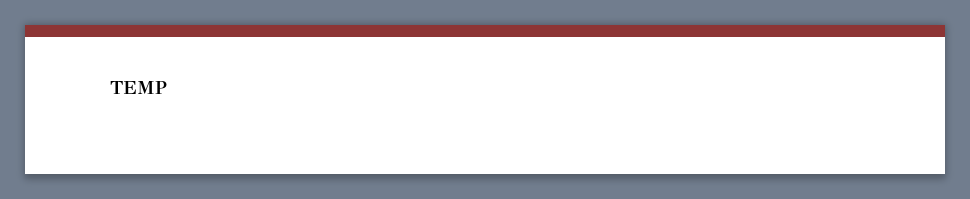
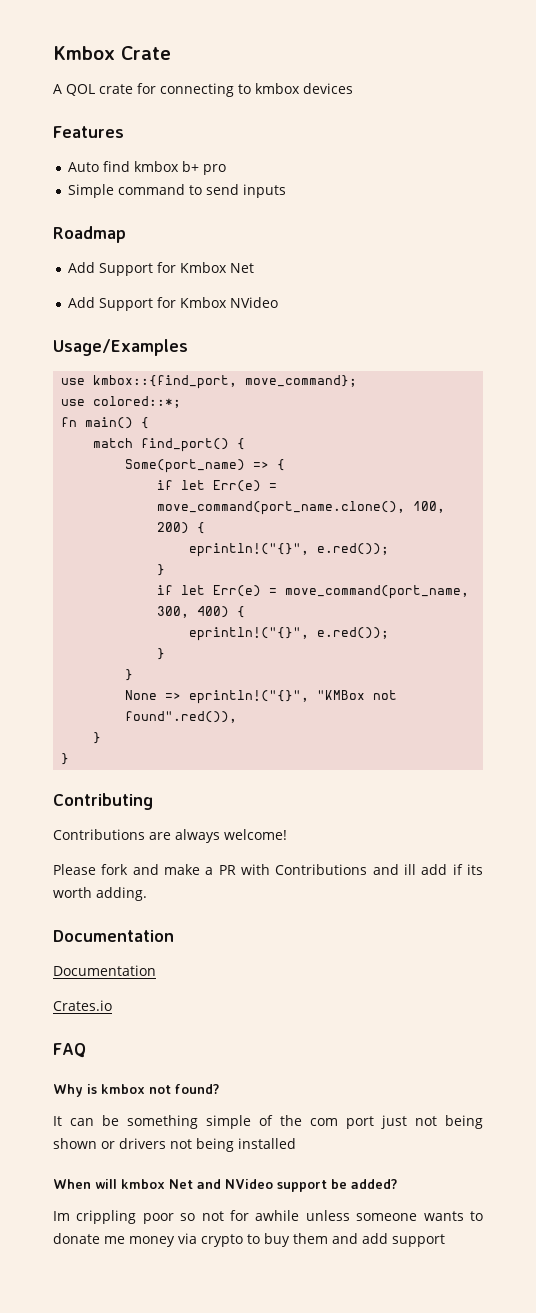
- TEMP
+ Kmbox Crate
+ A QOL crate for connecting to kmbox devices
+ Features
+ Auto find kmbox b+ pro
+ Simple command to send inputs
+ Roadmap
+ Add Support for Kmbox Net
+ Add Support for Kmbox NVideo
+ Usage/Examples
+ use kmbox::{find_port, move_command};
+ use colored::*;
+ fn main() {
+ match find_port() {
+ Some(port_name) => {
+ if let Err(e) = move_command(port_name.clone(), 100, 200) {
+ eprintln!("{}", e.red());
+ }
+ if let Err(e) = move_command(port_name, 300, 400) {
+ eprintln!("{}", e.red());
+ }
+ }
+ None => eprintln!("{}", "KMBox not found".red()),
+ }
+ }
+ Contributing
+ Contributions are always welcome!
+ Please fork and make a PR with Contributions and ill add if its worth adding.
+ Documentation
+ Documentation
+ Crates.io
+ FAQ
+ Why is kmbox not found?
+ It can be something simple of the com port just not being shown or drivers not being installed
+ When will kmbox Net and NVideo support be added?
+ Im crippling poor so not for awhile unless someone wants to donate me money via crypto to buy them and add support

